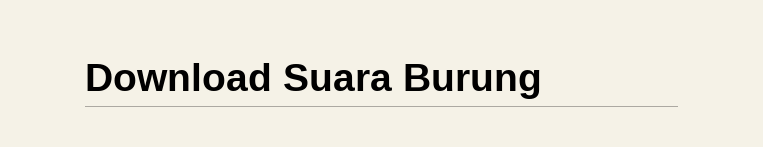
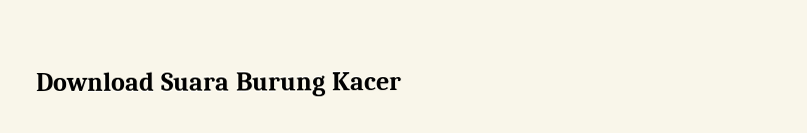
- Download Suara Burung
+ Download Suara Burung Kacer

